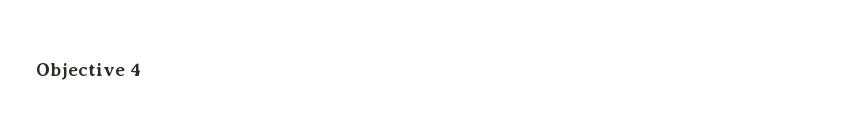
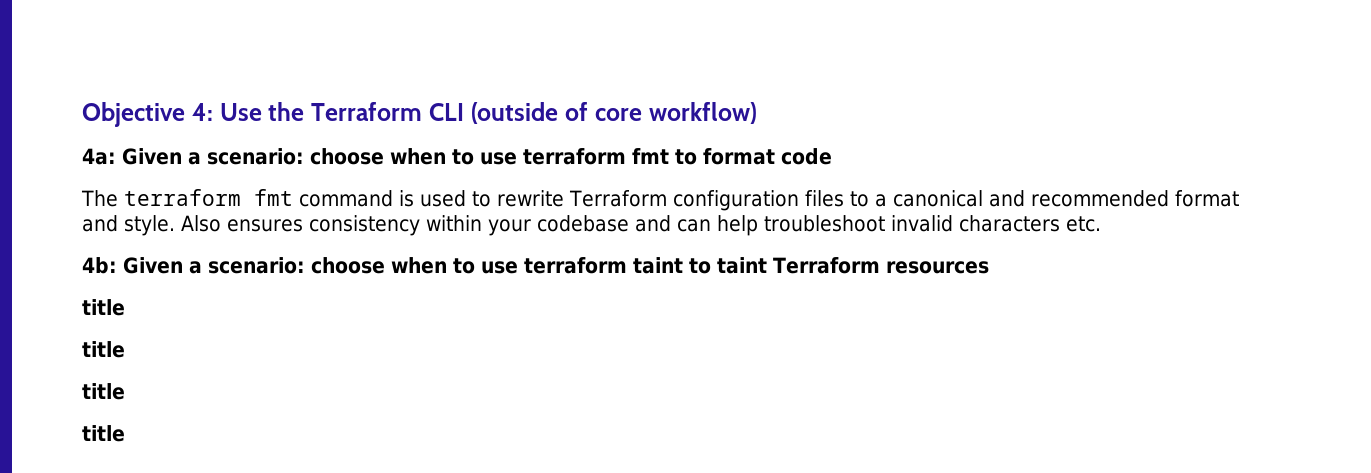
- Objective 4
+ Objective 4: Use the Terraform CLI (outside of core workflow)
+ 4a: Given a scenario: choose when to use terraform fmt to format code
+ The terraform fmt command is used to rewrite Terraform configuration files to a canonical and recommended format and style. Also ensures consistency within your codebase and can help troubleshoot invalid characters etc.
+ 4b: Given a scenario: choose when to use terraform taint to taint Terraform resources
+ title
+ title
+ title
+ title

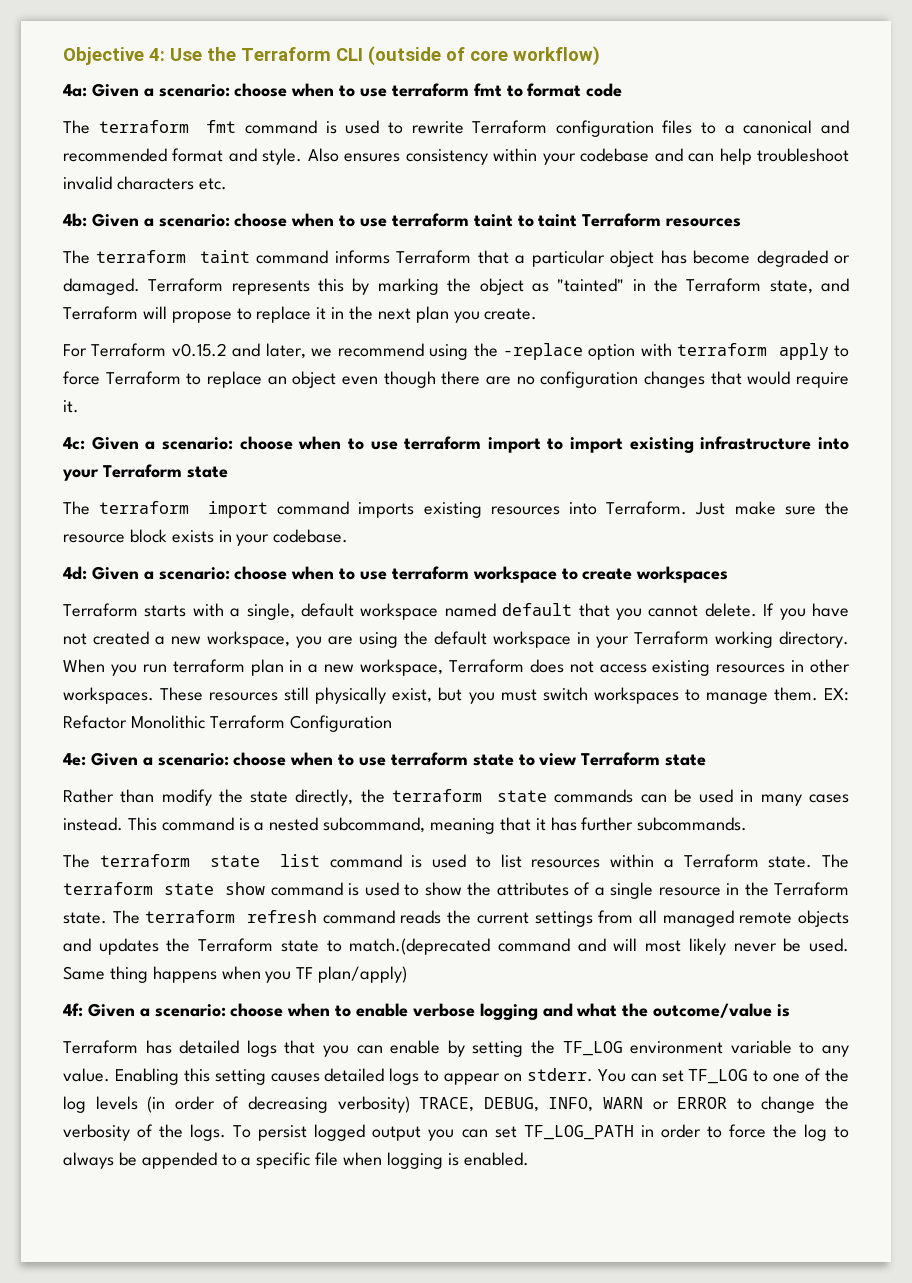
  4b: Given a scenario: choose when to use terraform taint to taint Terraform resources
- title
- title
- title
- title
+ The terraform taint command informs Terraform that a particular object has become degraded or damaged. Terraform represents this by marking the object as "tainted" in the Terraform state, and Terraform will propose to replace it in the next plan you create.
+ For Terraform v0.15.2 and later, we recommend using the -replace option with terraform apply to force Terraform to replace an object even though there are no configuration changes that would require it.
+ 4c: Given a scenario: choose when to use terraform import to import existing infrastructure into your Terraform state
+ The terraform import command imports existing resources into Terraform. Just make sure the resource block exists in your codebase.
+ 4d: Given a scenario: choose when to use terraform workspace to create workspaces
+ Terraform starts with a single, default workspace named default that you cannot delete. If you have not created a new workspace, you are using the default workspace in your Terraform working directory. When you run terraform plan in a new workspace, Terraform does not access existing resources in other workspaces. These resources still physically exist, but you must switch workspaces to manage them. EX: Refactor Monolithic Terraform Configuration
+ 4e: Given a scenario: choose when to use terraform state to view Terraform state
+ Rather than modify the state directly, the terraform state commands can be used in many cases instead. This command is a nested subcommand, meaning that it has further subcommands.
+ The terraform state list command is used to list resources within a Terraform state. The terraform state show command is used to show the attributes of a single resource in the Terraform state. The terraform refresh command reads the current settings from all managed remote objects and updates the Terraform state to match.(deprecated command and will most likely never be used. Same thing happens when you TF plan/apply)
+ 4f: Given a scenario: choose when to enable verbose logging and what the outcome/value is
+ Terraform has detailed logs that you can enable by setting the TF_LOG environment variable to any value. Enabling this setting causes detailed logs to appear on stderr. You can set TF_LOG to one of the log levels (in order of decreasing verbosity) TRACE, DEBUG, INFO, WARN or ERROR to change the verbosity of the logs. To persist logged output you can set TF_LOG_PATH in order to force the log to always be appended to a specific file when logging is enabled.

